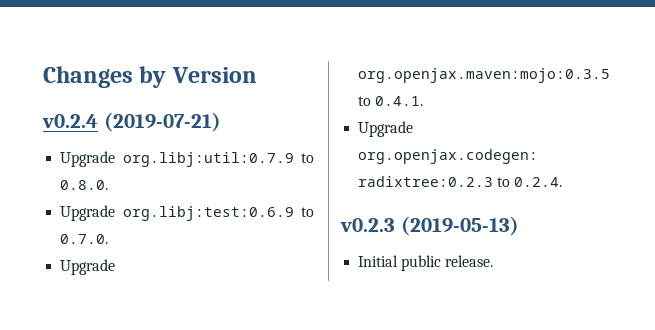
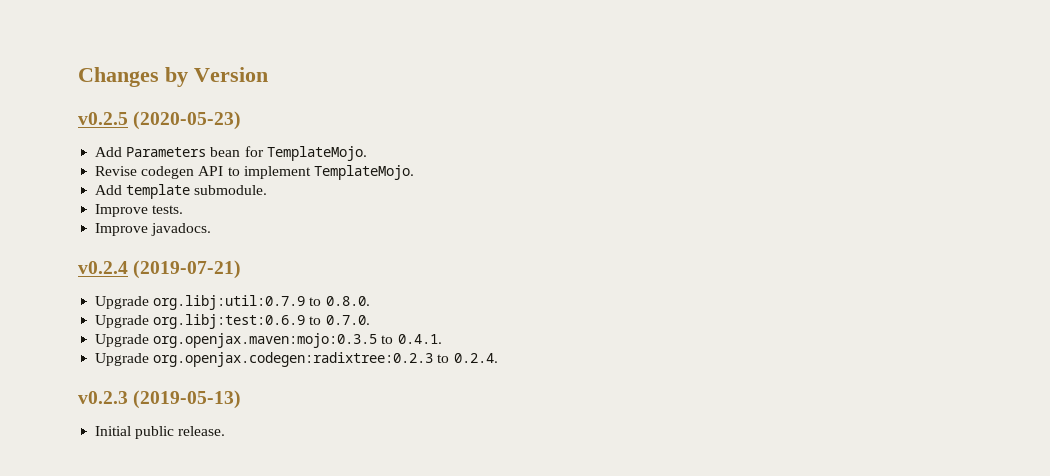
+ v0.2.5 (2020-05-23)
+ Add Parameters bean for TemplateMojo.
+ Revise codegen API to implement TemplateMojo.
+ Add template submodule.
+ Improve tests.
+ Improve javadocs.

